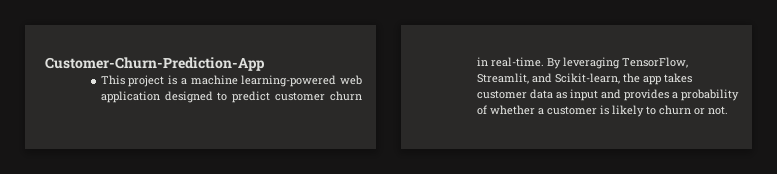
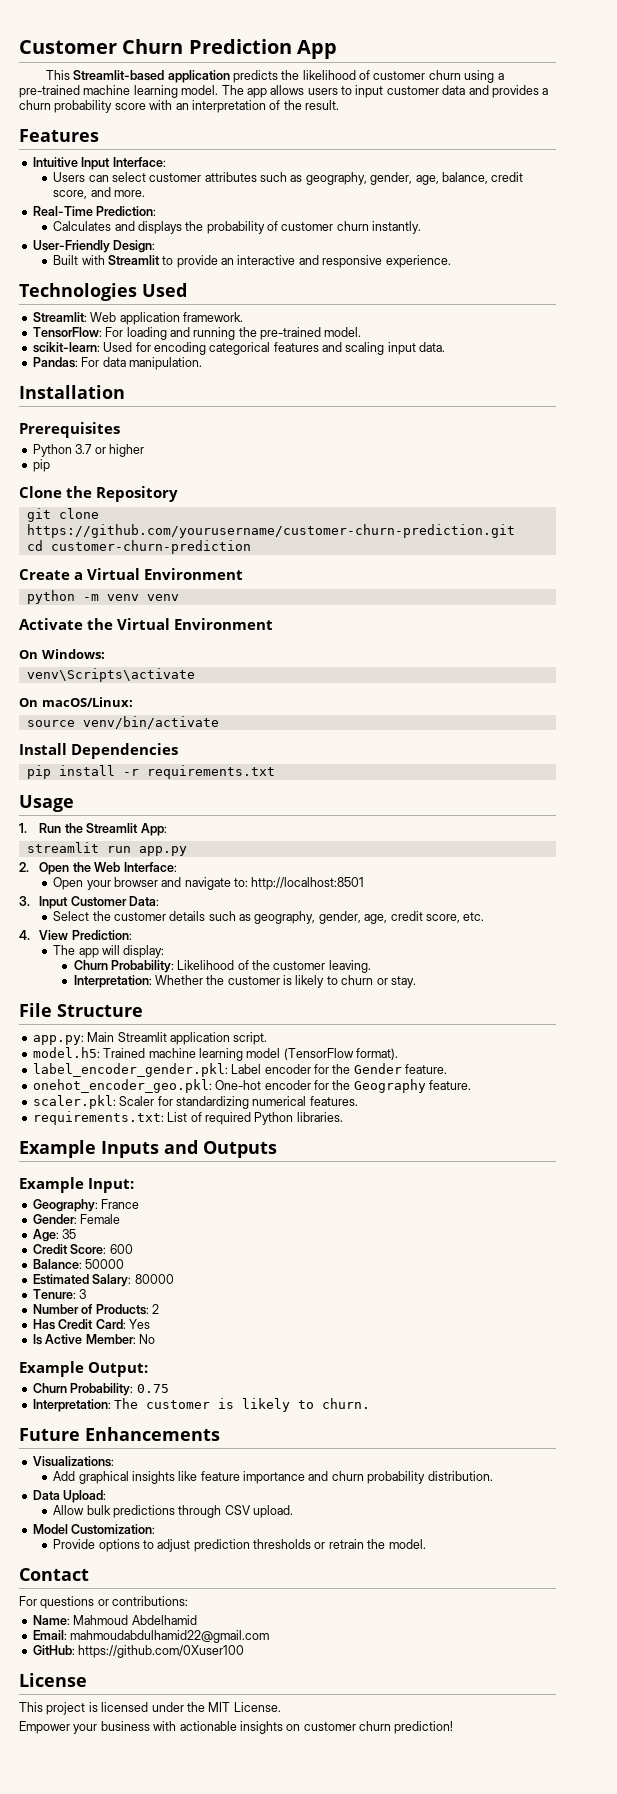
- Customer-Churn-Prediction-App
- This project is a machine learning-powered web application designed to predict customer churn in real-time. By leveraging TensorFlow, Streamlit, and Scikit-learn, the app takes customer data as input and provides a probability of whether a customer is likely to churn or not.
+ Customer Churn Prediction App
+ This Streamlit-based application predicts the likelihood of customer churn using a pre-trained machine learning model. The app allows users to input customer data and provides a churn probability score with an interpretation of the result.
+ Features
+ Intuitive Input Interface:
+ Users can select customer attributes such as geography, gender, age, balance, credit score, and more.
+ Real-Time Prediction:
+ Calculates and displays the probability of customer churn instantly.
+ User-Friendly Design:
+ Built with Streamlit to provide an interactive and responsive experience.
+ Technologies Used
+ Streamlit: Web application framework.
+ TensorFlow: For loading and running the pre-trained model.
+ scikit-learn: Used for encoding categorical features and scaling input data.
+ Pandas: For data manipulation.
+ Installation
+ Prerequisites
+ Python 3.7 or higher
+ pip
+ Clone the Repository
+ git clone https://github.com/yourusername/customer-churn-prediction.git
+ cd customer-churn-prediction
+ Create a Virtual Environment
+ python -m venv venv
+ Activate the Virtual Environment
+ On Windows:
+ venv\Scripts\activate
+ On macOS/Linux:
+ source venv/bin/activate
+ Install Dependencies
+ pip install -r requirements.txt
+ Usage
+ 1. Run the Streamlit App:
+ streamlit run app.py
+ 2. Open the Web Interface:
+ Open your browser and navigate to: http://localhost:8501
+ 3. Input Customer Data:
+ Select the customer details such as geography, gender, age, credit score, etc.
+ 4. View Prediction:
+ The app will display:
+ Churn Probability: Likelihood of the customer leaving.
+ Interpretation: Whether the customer is likely to churn or stay.
+ File Structure
+ app.py: Main Streamlit application script.
+ model.h5: Trained machine learning model (TensorFlow format).
+ label_encoder_gender.pkl: Label encoder for the Gender feature.
+ onehot_encoder_geo.pkl: One-hot encoder for the Geography feature.
+ scaler.pkl: Scaler for standardizing numerical features.
+ requirements.txt: List of required Python libraries.
+ Example Inputs and Outputs
+ Example Input:
+ Geography: France
+ Gender: Female
+ Age: 35
+ Credit Score: 600
+ Balance: 50000
+ Estimated Salary: 80000
+ Tenure: 3
+ Number of Products: 2
+ Has Credit Card: Yes
+ Is Active Member: No
+ Example Output:
+ Churn Probability: 0.75
+ Interpretation: The customer is likely to churn.
+ Future Enhancements
+ Visualizations:
+ Add graphical insights like feature importance and churn probability distribution.
+ Data Upload:
+ Allow bulk predictions through CSV upload.
+ Model Customization:
+ Provide options to adjust prediction thresholds or retrain the model.
+ Contact
+ For questions or contributions:
+ Name: Mahmoud Abdelhamid
+ Email: mahmoudabdulhamid22@gmail.com
+ GitHub: https://github.com/0Xuser100
+ License
+ This project is licensed under the MIT License.
+ Empower your business with actionable insights on customer churn prediction!

